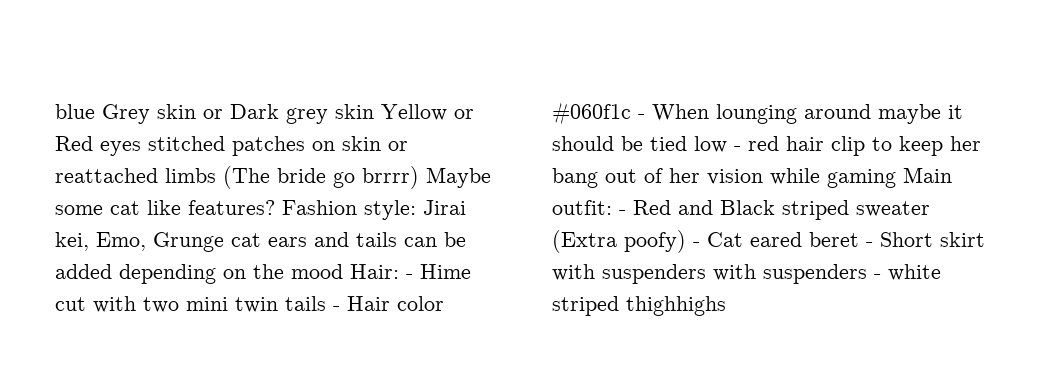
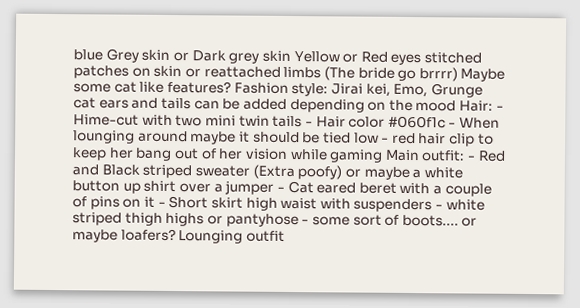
- - Hime cut with two mini twin tails - Hair color #060f1c - When lounging around maybe it should be tied low - red hair clip to keep her bang out of her vision while gaming Main outfit:
+ - Hime-cut with two mini twin tails - Hair color #060f1c - When lounging around maybe it should be tied low - red hair clip to keep her bang out of her vision while gaming Main outfit:
- - Red and Black striped sweater (Extra poofy) - Cat eared beret - Short skirt with suspenders with suspenders - white striped thighhighs
+ - Red and Black striped sweater (Extra poofy) or maybe a white button up shirt over a jumper - Cat eared beret with a couple of pins on it - Short skirt high waist with suspenders - white striped thigh highs or pantyhose - some sort of boots.... or maybe loafers? Lounging outfit

